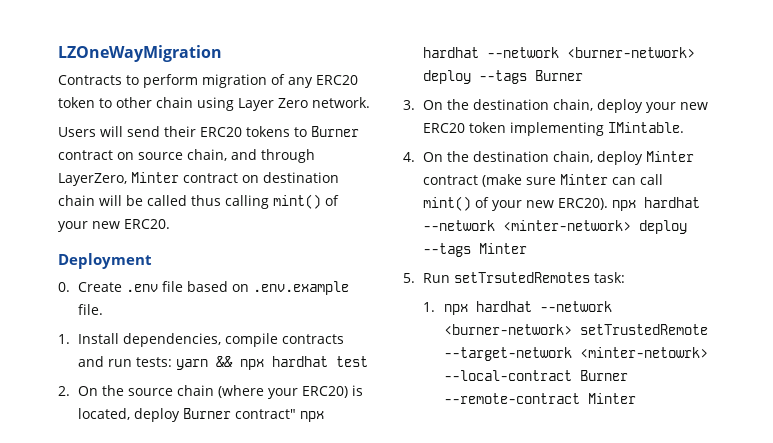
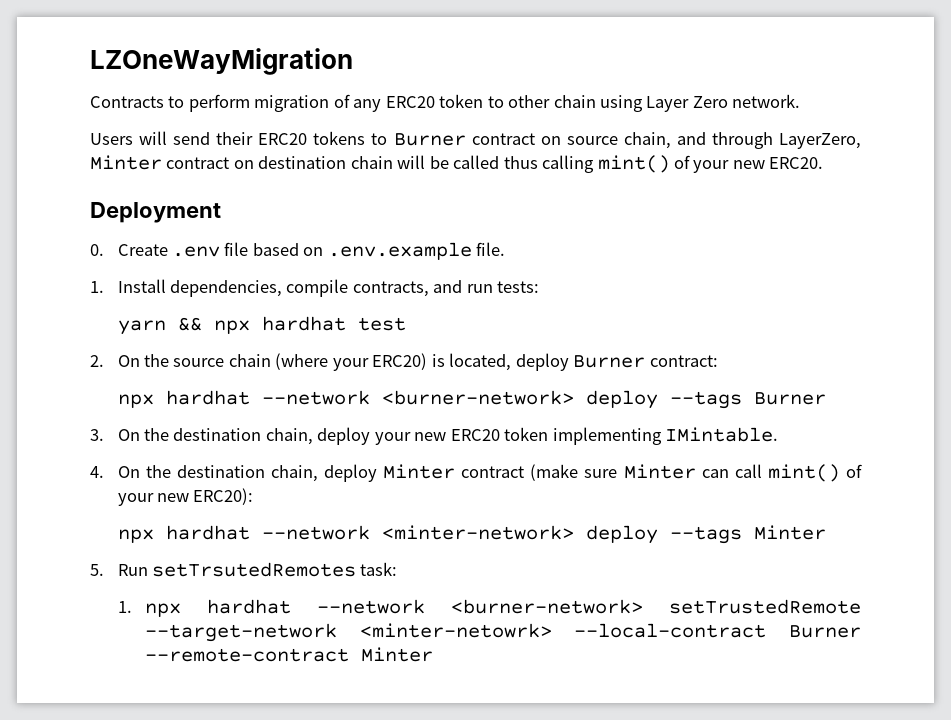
- 1. Install dependencies, compile contracts and run tests: yarn && npx hardhat test
+ 1. Install dependencies, compile contracts, and run tests:
+ yarn && npx hardhat test
- 2. On the source chain (where your ERC20) is located, deploy Burner contract" npx hardhat --network <burner-network> deploy --tags Burner
+ 2. On the source chain (where your ERC20) is located, deploy Burner contract:
+ npx hardhat --network <burner-network> deploy --tags Burner
- 4. On the destination chain, deploy Minter contract (make sure Minter can call mint() of your new ERC20). npx hardhat --network <minter-network> deploy --tags Minter
+ 4. On the destination chain, deploy Minter contract (make sure Minter can call mint() of your new ERC20):
+ npx hardhat --network <minter-network> deploy --tags Minter

